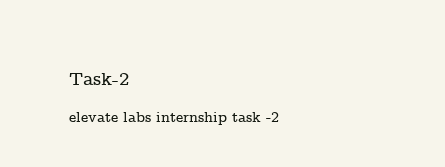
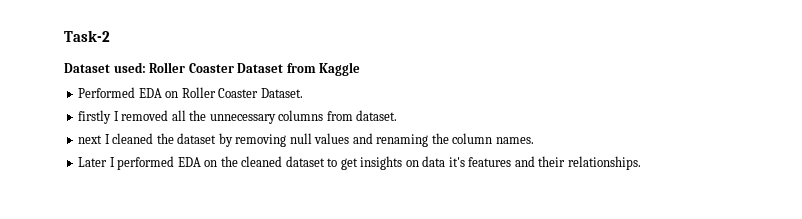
- elevate labs internship task -2
+ Dataset used: Roller Coaster Dataset from Kaggle
+ Performed EDA on Roller Coaster Dataset.
+ firstly I removed all the unnecessary columns from dataset.
+ next I cleaned the dataset by removing null values and renaming the column names.
+ Later I performed EDA on the cleaned dataset to get insights on data it's features and their relationships.

